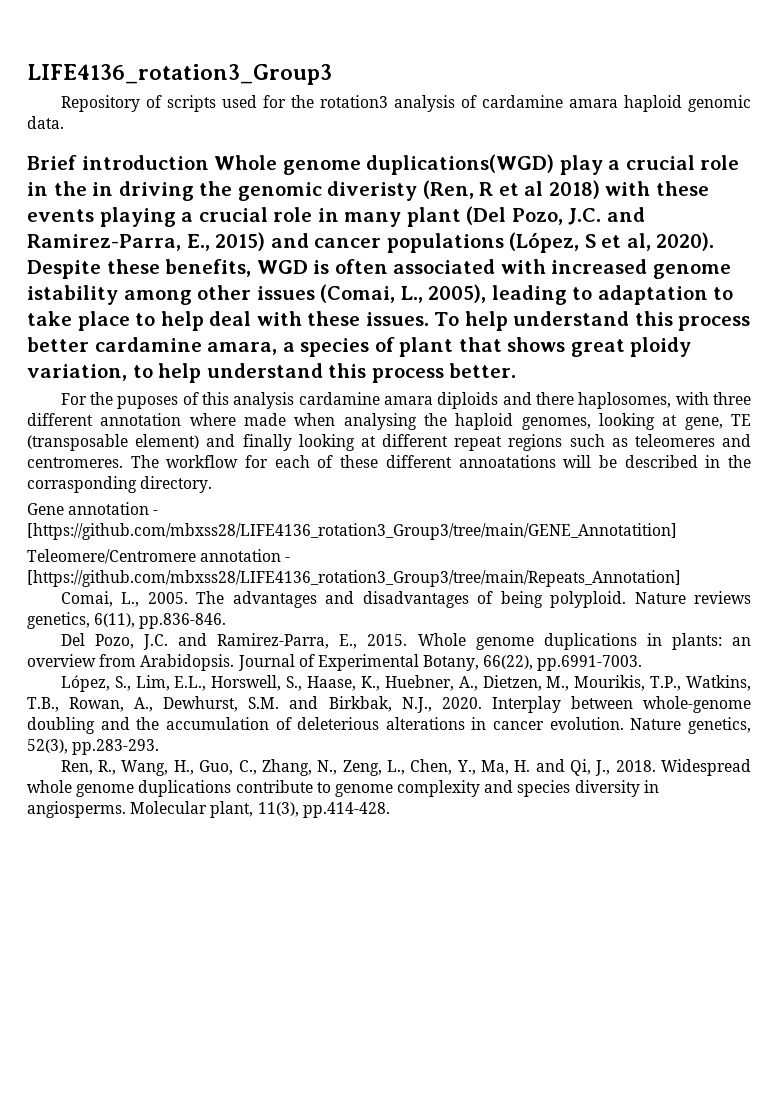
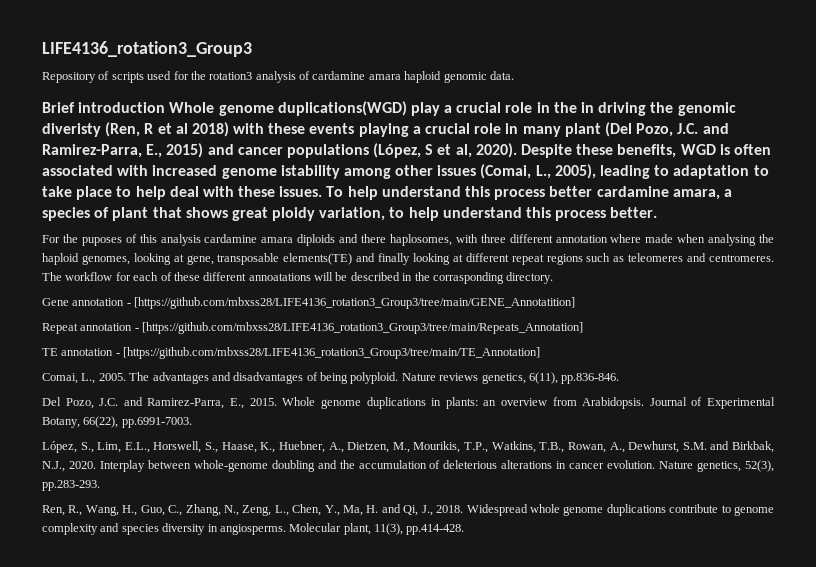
- For the puposes of this analysis cardamine amara diploids and there haplosomes, with three different annotation where made when analysing the haploid genomes, looking at gene, TE (transposable element) and finally looking at different repeat regions such as teleomeres and centromeres.
+ For the puposes of this analysis cardamine amara diploids and there haplosomes, with three different annotation where made when analysing the haploid genomes, looking at gene, transposable elements(TE) and finally looking at different repeat regions such as teleomeres and centromeres.
- Teleomere/Centromere annotation - [https://github.com/mbxss28/LIFE4136_rotation3_Group3/tree/main/Repeats_Annotation]
+ Repeat annotation - [https://github.com/mbxss28/LIFE4136_rotation3_Group3/tree/main/Repeats_Annotation]
+ TE annotation - [https://github.com/mbxss28/LIFE4136_rotation3_Group3/tree/main/TE_Annotation]

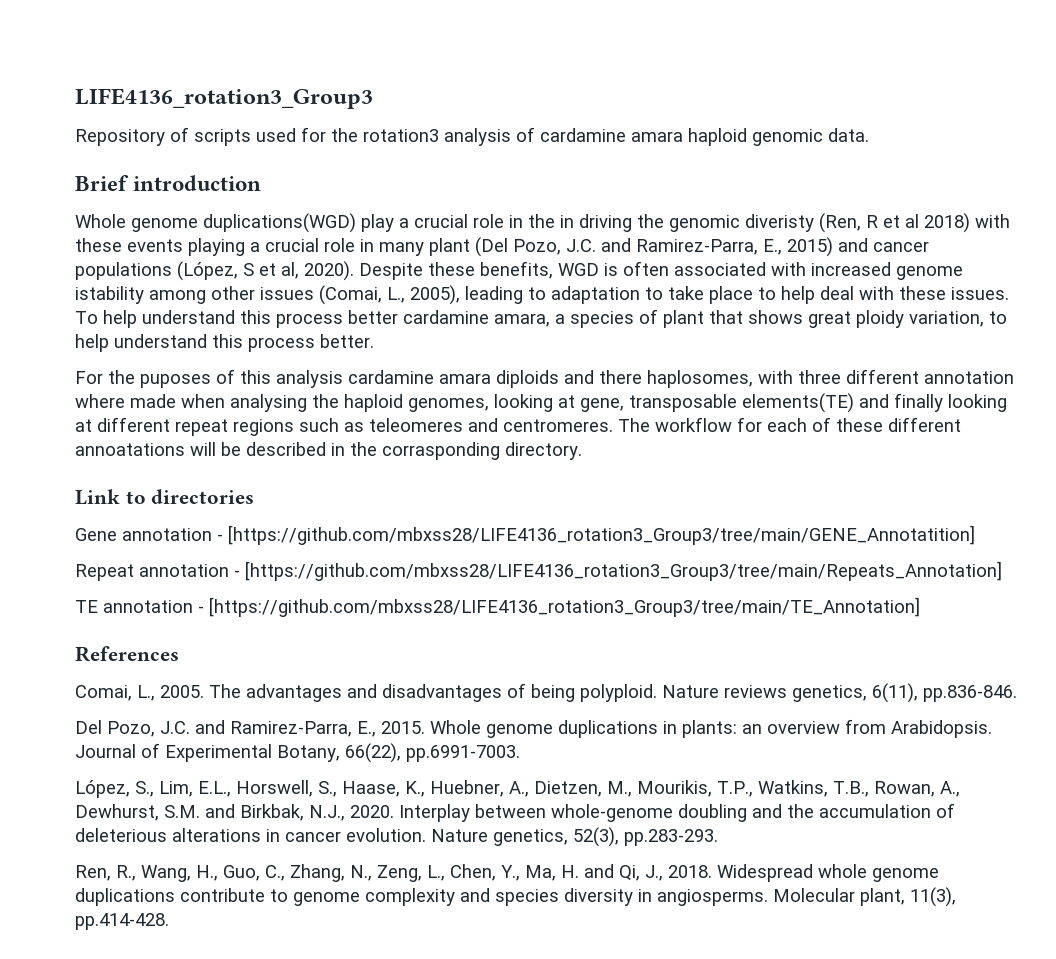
- Brief introduction Whole genome duplications(WGD) play a crucial role in the in driving the genomic diveristy (Ren, R et al 2018) with these events playing a crucial role in many plant (Del Pozo, J.C. and Ramirez-Parra, E., 2015) and cancer populations (López, S et al, 2020).
+ Brief introduction
+ Whole genome duplications(WGD) play a crucial role in the in driving the genomic diveristy (Ren, R et al 2018) with these events playing a crucial role in many plant (Del Pozo, J.C. and Ramirez-Parra, E., 2015) and cancer populations (López, S et al, 2020).
+ Link to directories
+ References

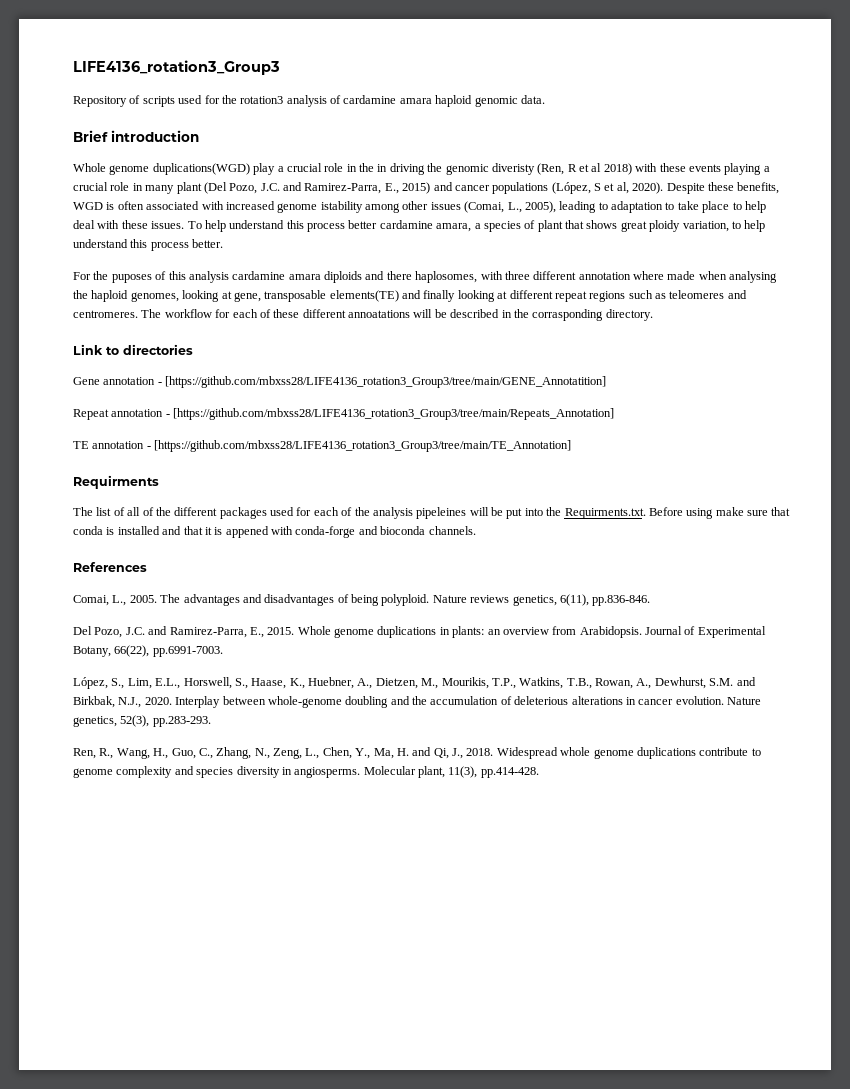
+ Requirments
+ The list of all of the different packages used for each of the analysis pipeleines will be put into the Requirments.txt. Before using make sure that conda is installed and that it is appened with conda-forge and bioconda channels.

